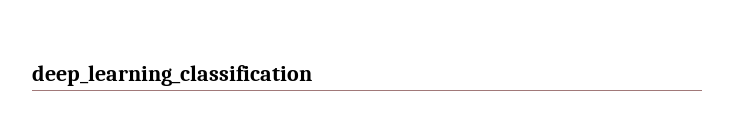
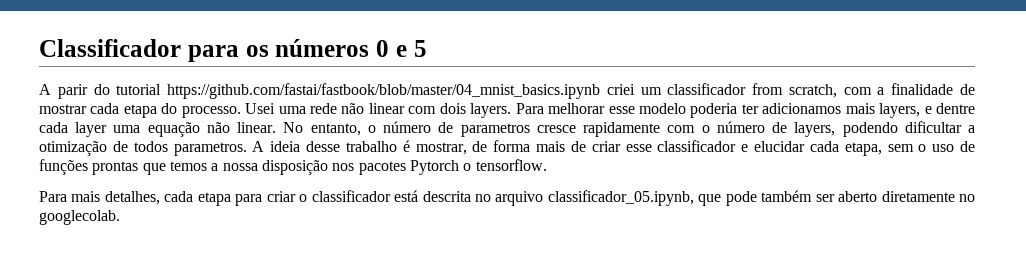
- deep_learning_classification
+ Classificador para os números 0 e 5
+ A parir do tutorial https://github.com/fastai/fastbook/blob/master/04_mnist_basics.ipynb criei um classificador from scratch, com a finalidade de mostrar cada etapa do processo. Usei uma rede não linear com dois layers. Para melhorar esse modelo poderia ter adicionamos mais layers, e dentre cada layer uma equação não linear. No entanto, o número de parametros cresce rapidamente com o número de layers, podendo dificultar a otimização de todos parametros. A ideia desse trabalho é mostrar, de forma mais de criar esse classificador e elucidar cada etapa, sem o uso de funções prontas que temos a nossa disposição nos pacotes Pytorch o tensorflow.
+ Para mais detalhes, cada etapa para criar o classificador está descrita no arquivo classificador_05.ipynb, que pode também ser aberto diretamente no googlecolab.

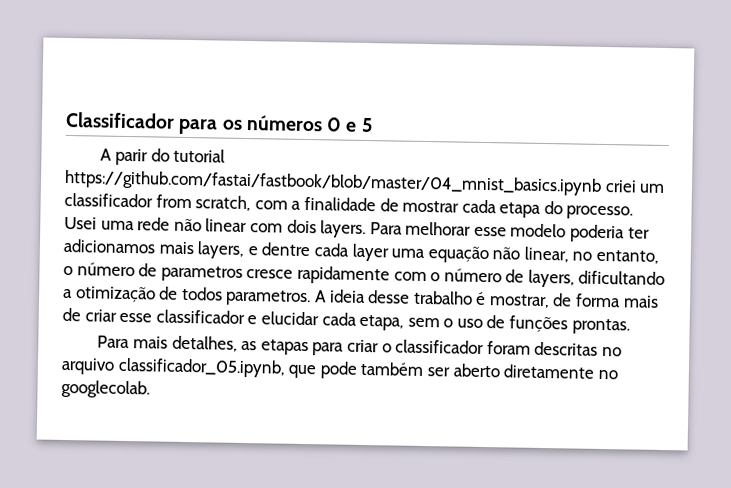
- Para melhorar esse modelo poderia ter adicionamos mais layers, e dentre cada layer uma equação não linear. No entanto, o número de parametros cresce rapidamente com o número de layers, podendo dificultar a otimização de todos parametros.
+ Para melhorar esse modelo poderia ter adicionamos mais layers, e dentre cada layer uma equação não linear, no entanto, o número de parametros cresce rapidamente com o número de layers, dificultando a otimização de todos parametros.
- A ideia desse trabalho é mostrar, de forma mais de criar esse classificador e elucidar cada etapa, sem o uso de funções prontas que temos a nossa disposição nos pacotes Pytorch o tensorflow.
+ A ideia desse trabalho é mostrar, de forma mais de criar esse classificador e elucidar cada etapa, sem o uso de funções prontas.
- Para mais detalhes, cada etapa para criar o classificador está descrita no arquivo classificador_05.ipynb, que pode também ser aberto diretamente no googlecolab.
+ Para mais detalhes, as etapas para criar o classificador foram descritas no arquivo classificador_05.ipynb, que pode também ser aberto diretamente no googlecolab.

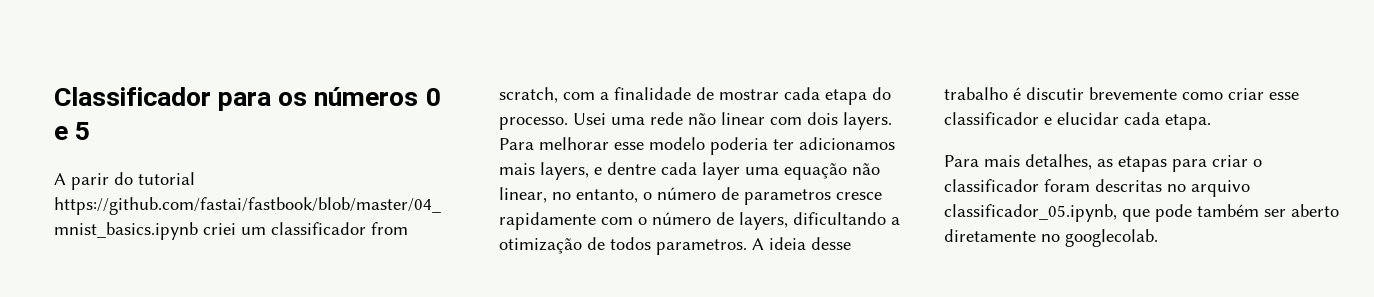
- A ideia desse trabalho é mostrar, de forma mais de criar esse classificador e elucidar cada etapa, sem o uso de funções prontas.
+ A ideia desse trabalho é discutir brevemente como criar esse classificador e elucidar cada etapa.

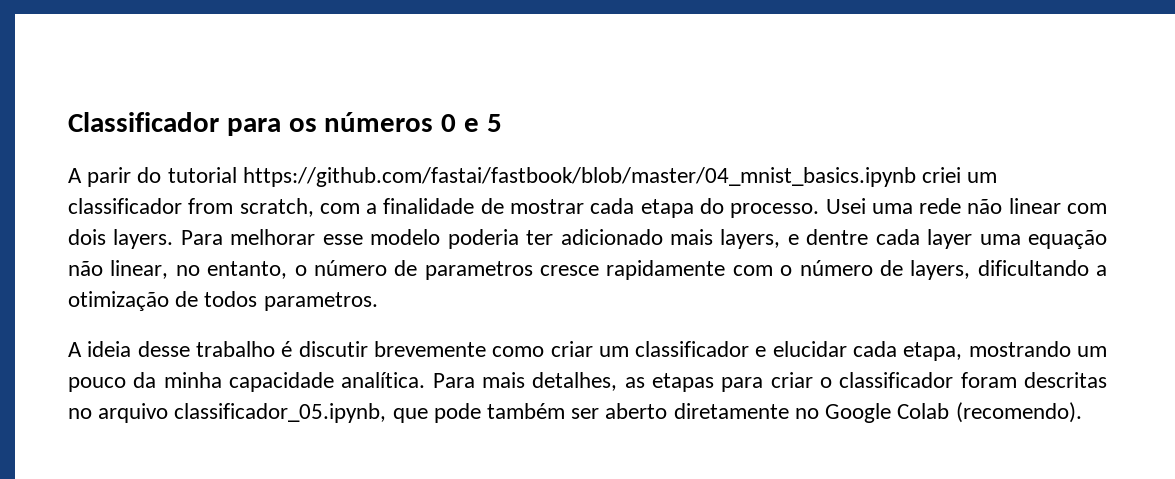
- Para melhorar esse modelo poderia ter adicionamos mais layers, e dentre cada layer uma equação não linear, no entanto, o número de parametros cresce rapidamente com o número de layers, dificultando a otimização de todos parametros. A ideia desse trabalho é discutir brevemente como criar esse classificador e elucidar cada etapa.
- Para mais detalhes, as etapas para criar o classificador foram descritas no arquivo classificador_05.ipynb, que pode também ser aberto diretamente no googlecolab.
+ Para melhorar esse modelo poderia ter adicionado mais layers, e dentre cada layer uma equação não linear, no entanto, o número de parametros cresce rapidamente com o número de layers, dificultando a otimização de todos parametros.
+ A ideia desse trabalho é discutir brevemente como criar um classificador e elucidar cada etapa, mostrando um pouco da minha capacidade analítica. Para mais detalhes, as etapas para criar o classificador foram descritas no arquivo classificador_05.ipynb, que pode também ser aberto diretamente no Google Colab (recomendo).

